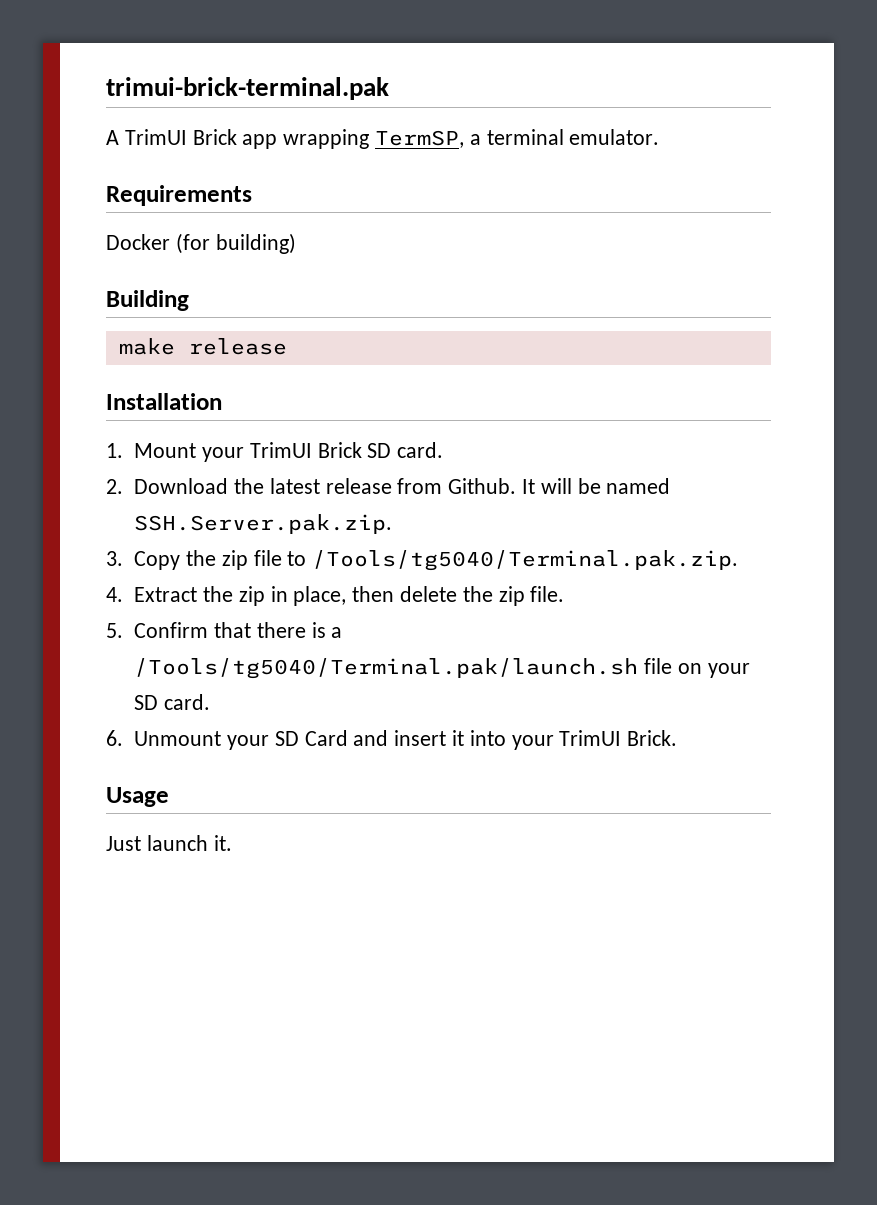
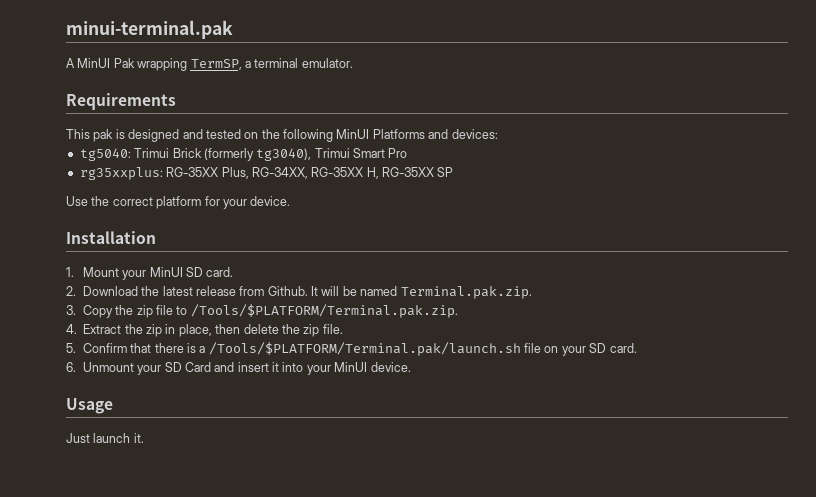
- trimui-brick-terminal.pak
+ minui-terminal.pak
- A TrimUI Brick app wrapping TermSP, a terminal emulator.
+ A MinUI Pak wrapping TermSP, a terminal emulator.
- Docker (for building)
- Building
- make release
+ This pak is designed and tested on the following MinUI Platforms and devices:
+ tg5040: Trimui Brick (formerly tg3040), Trimui Smart Pro
+ rg35xxplus: RG-35XX Plus, RG-34XX, RG-35XX H, RG-35XX SP
+ Use the correct platform for your device.
- 1. Mount your TrimUI Brick SD card.
+ 1. Mount your MinUI SD card.
- It will be named SSH.Server.pak.zip.
+ It will be named Terminal.pak.zip.
- 3. Copy the zip file to /Tools/tg5040/Terminal.pak.zip.
+ 3. Copy the zip file to /Tools/$PLATFORM/Terminal.pak.zip.
- 5. Confirm that there is a /Tools/tg5040/Terminal.pak/launch.sh file on your SD card.
+ 5. Confirm that there is a /Tools/$PLATFORM/Terminal.pak/launch.sh file on your SD card.
- 6. Unmount your SD Card and insert it into your TrimUI Brick.
+ 6. Unmount your SD Card and insert it into your MinUI device.

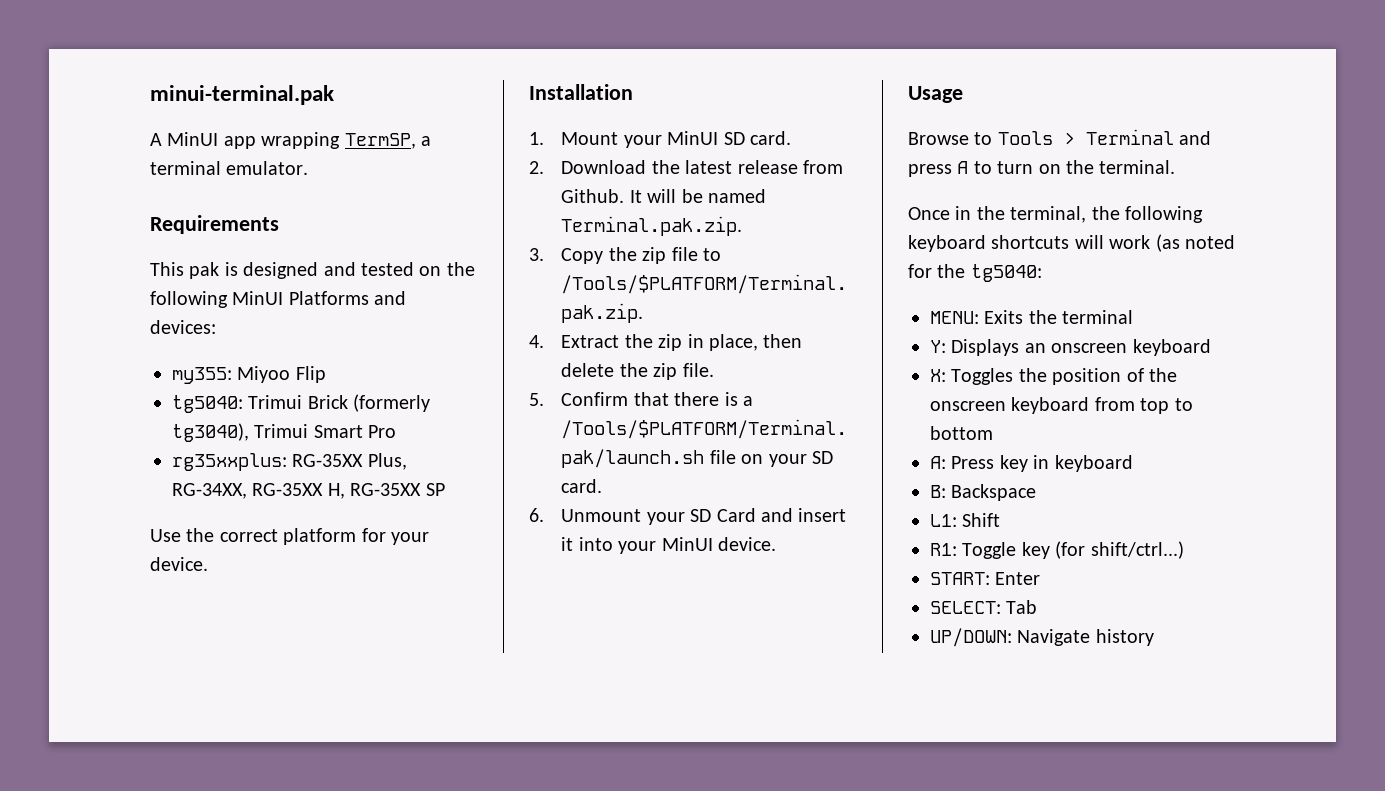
- A MinUI Pak wrapping TermSP, a terminal emulator.
+ A MinUI app wrapping TermSP, a terminal emulator.
+ my355: Miyoo Flip
- Just launch it.
+ Browse to Tools > Terminal and press A to turn on the terminal.
+ Once in the terminal, the following keyboard shortcuts will work (as noted for the tg5040:
+ MENU: Exits the terminal
+ Y: Displays an onscreen keyboard
+ X: Toggles the position of the onscreen keyboard from top to bottom
+ A: Press key in keyboard
+ B: Backspace
+ L1: Shift
+ R1: Toggle key (for shift/ctrl...)
+ START: Enter
+ SELECT: Tab
+ UP/DOWN: Navigate history

